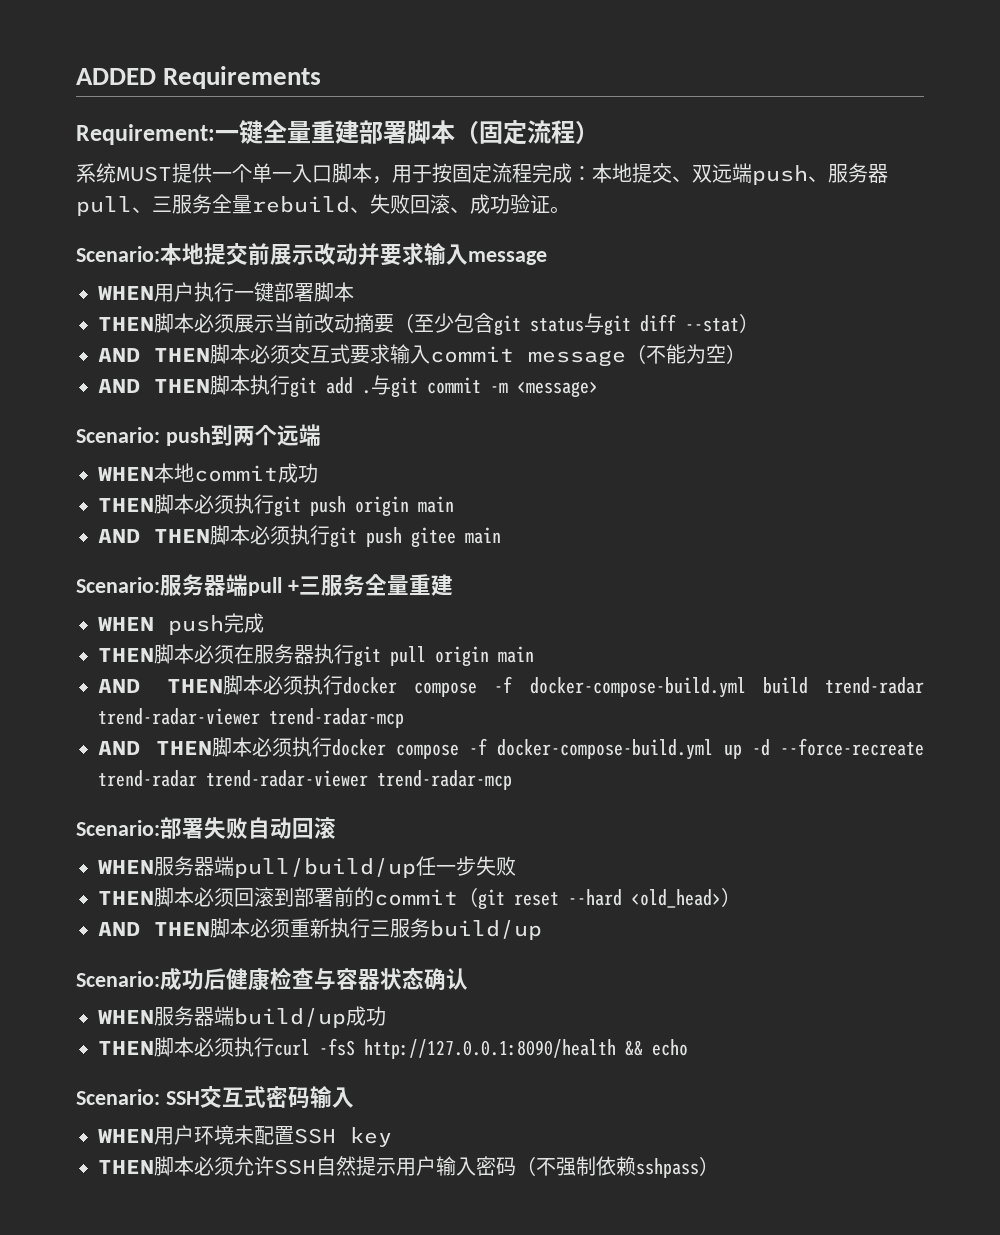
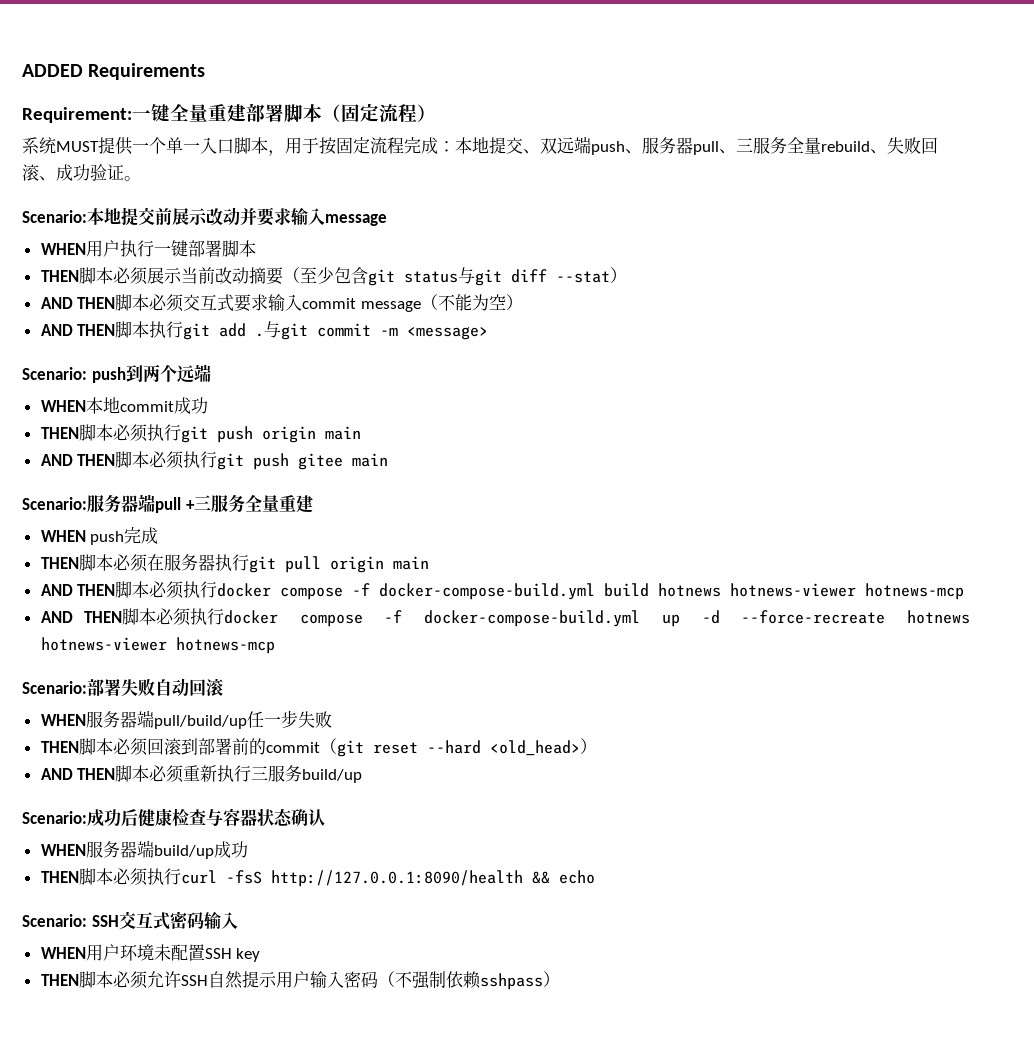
- AND THEN脚本必须执行docker compose -f docker-compose-build.yml build trend-radar trend-radar-viewer trend-radar-mcp
+ AND THEN脚本必须执行docker compose -f docker-compose-build.yml build hotnews hotnews-viewer hotnews-mcp
- AND THEN脚本必须执行docker compose -f docker-compose-build.yml up -d --force-recreate trend-radar trend-radar-viewer trend-radar-mcp
+ AND THEN脚本必须执行docker compose -f docker-compose-build.yml up -d --force-recreate hotnews hotnews-viewer hotnews-mcp

